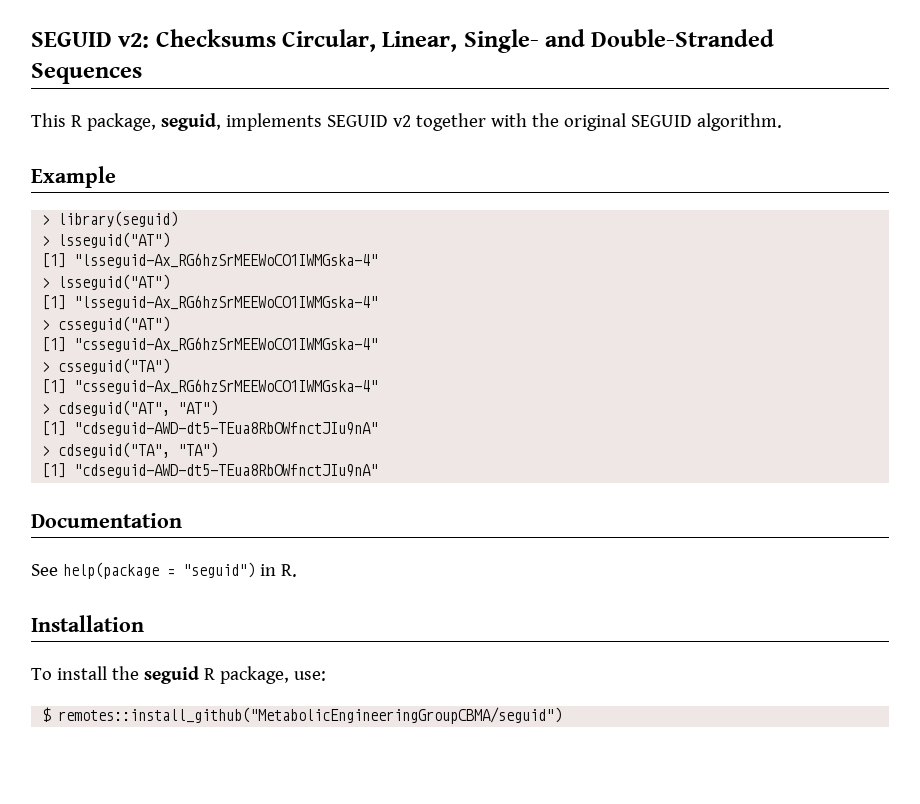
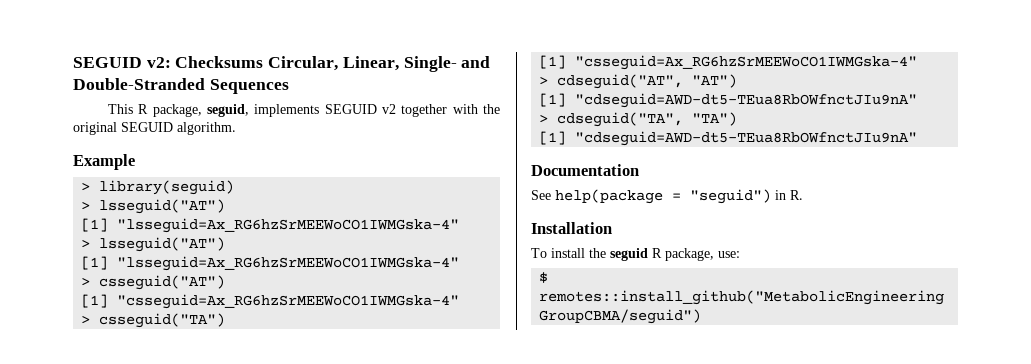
  > library(seguid)
  > lsseguid("AT")
- [1] "lsseguid-Ax_RG6hzSrMEEWoCO1IWMGska-4"
+ [1] "lsseguid=Ax_RG6hzSrMEEWoCO1IWMGska-4"
  > lsseguid("AT")
- [1] "lsseguid-Ax_RG6hzSrMEEWoCO1IWMGska-4"
+ [1] "lsseguid=Ax_RG6hzSrMEEWoCO1IWMGska-4"
  > csseguid("AT")
- [1] "csseguid-Ax_RG6hzSrMEEWoCO1IWMGska-4"
+ [1] "csseguid=Ax_RG6hzSrMEEWoCO1IWMGska-4"
  > csseguid("TA")
- [1] "csseguid-Ax_RG6hzSrMEEWoCO1IWMGska-4"
+ [1] "csseguid=Ax_RG6hzSrMEEWoCO1IWMGska-4"
  > cdseguid("AT", "AT")
- [1] "cdseguid-AWD-dt5-TEua8RbOWfnctJIu9nA"
+ [1] "cdseguid=AWD-dt5-TEua8RbOWfnctJIu9nA"
  > cdseguid("TA", "TA")
- [1] "cdseguid-AWD-dt5-TEua8RbOWfnctJIu9nA"
+ [1] "cdseguid=AWD-dt5-TEua8RbOWfnctJIu9nA"

